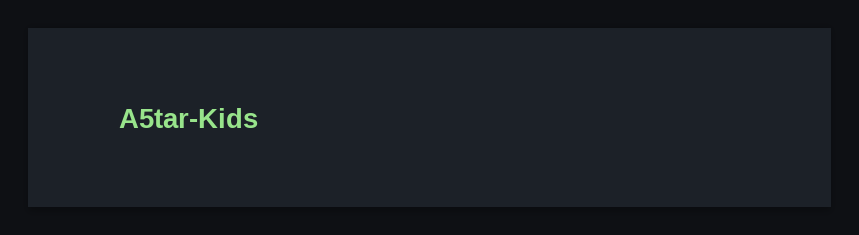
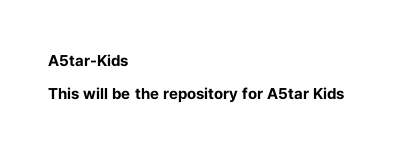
+ This will be the repository for A5tar Kids

